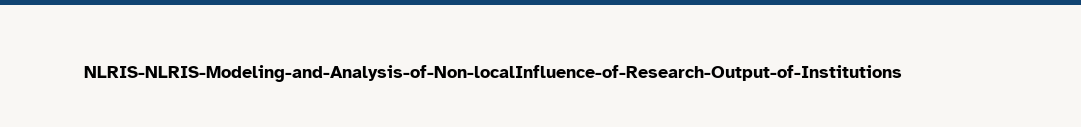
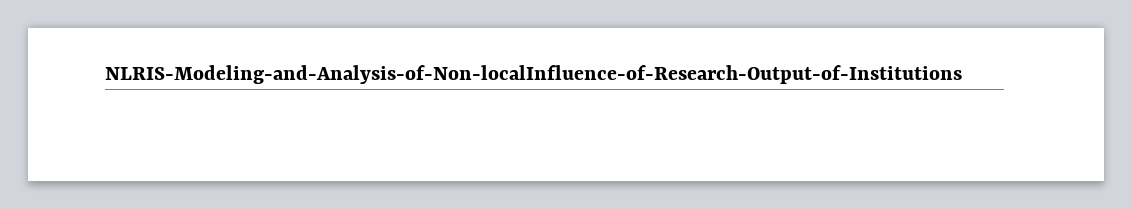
- NLRIS-NLRIS-Modeling-and-Analysis-of-Non-localInfluence-of-Research-Output-of-Institutions
+ NLRIS-Modeling-and-Analysis-of-Non-localInfluence-of-Research-Output-of-Institutions

